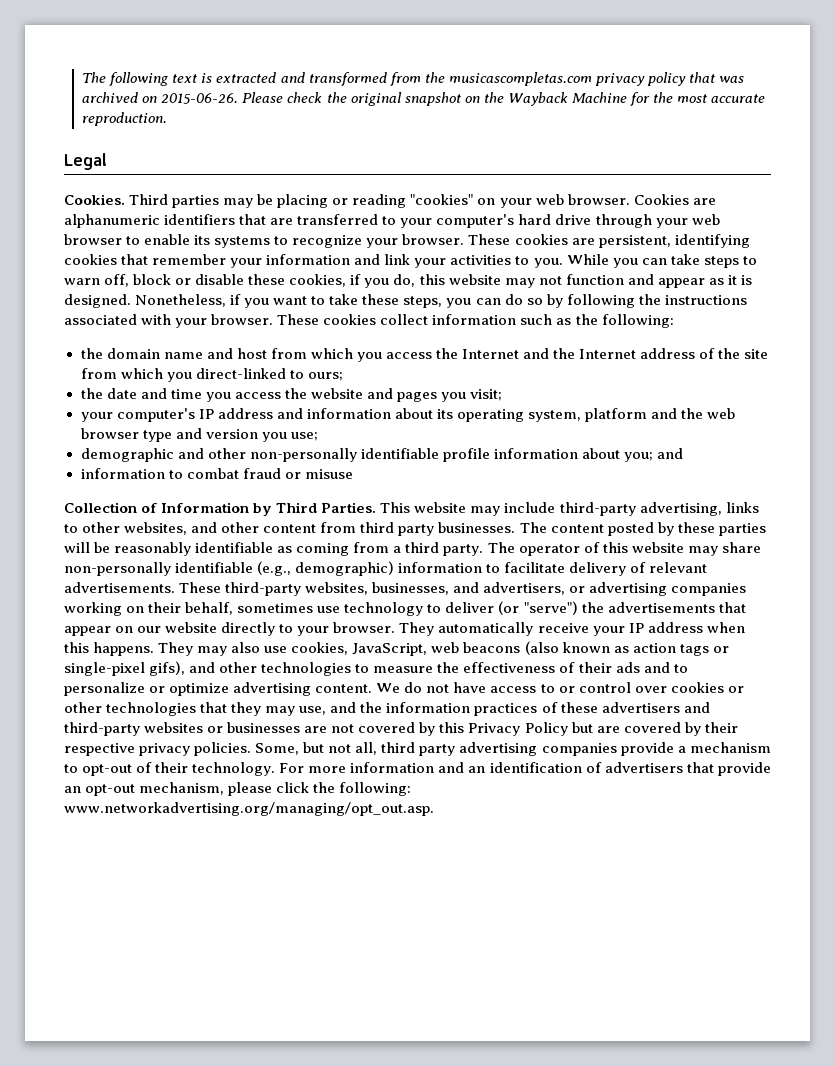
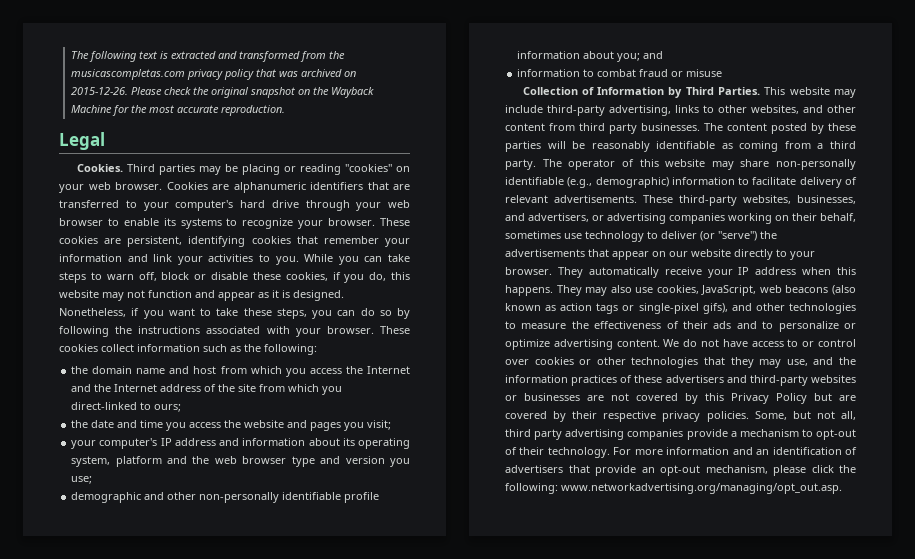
- The following text is extracted and transformed from the musicascompletas.com privacy policy that was archived on 2015-06-26.
+ The following text is extracted and transformed from the musicascompletas.com privacy policy that was archived on 2015-12-26.

